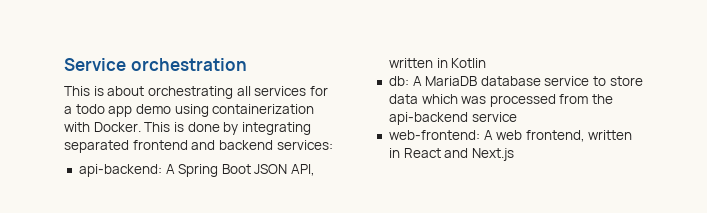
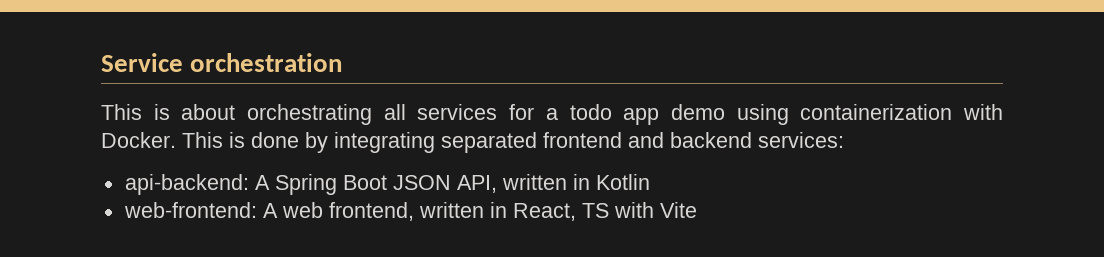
- db: A MariaDB database service to store data which was processed from the api-backend service
- web-frontend: A web frontend, written in React and Next.js
+ web-frontend: A web frontend, written in React, TS with Vite

